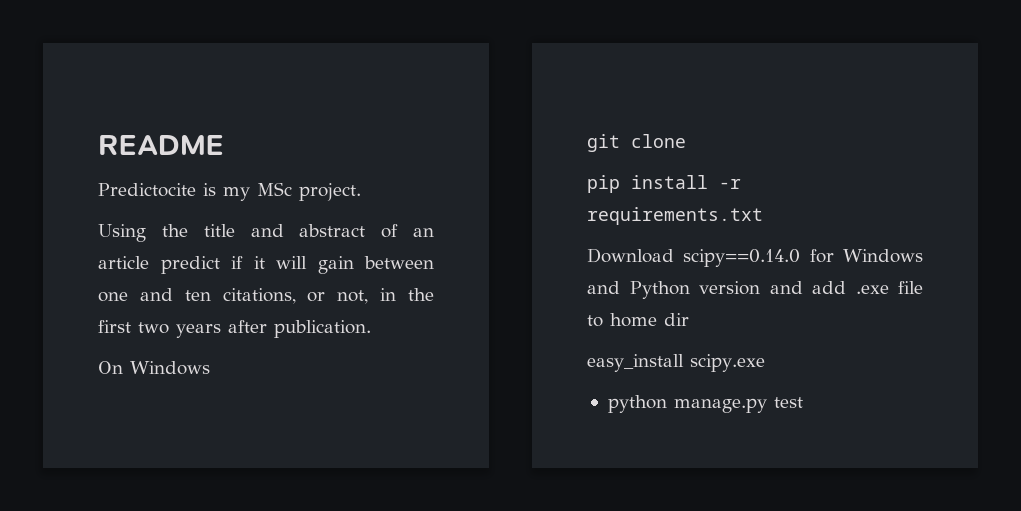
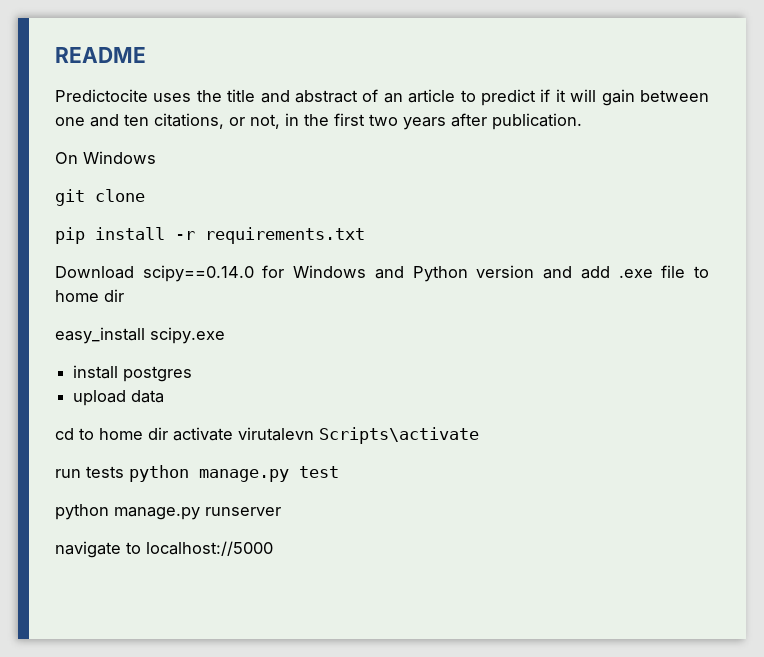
- Predictocite is my MSc project.
- Using the title and abstract of an article predict if it will gain between one and ten citations, or not, in the first two years after publication.
+ Predictocite uses the title and abstract of an article to predict if it will gain between one and ten citations, or not, in the first two years after publication.
- python manage.py test
+ install postgres
+ upload data
+ cd to home dir activate virutalevn Scripts\activate
+ run tests python manage.py test
+ python manage.py runserver
+ navigate to localhost://5000

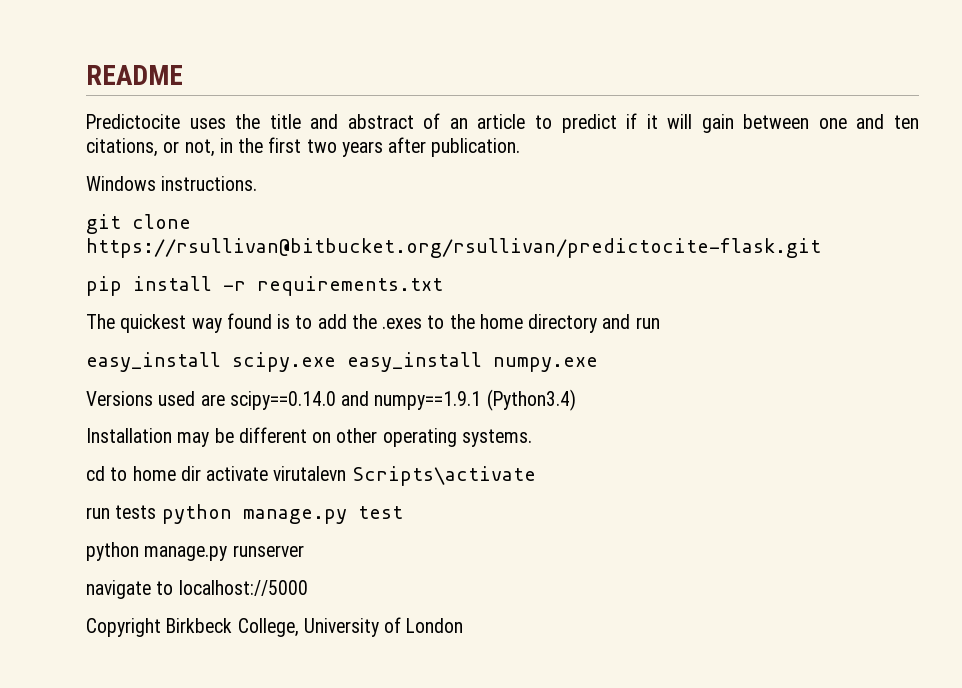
- On Windows
+ Windows instructions.
- git clone
+ git clone https://rsullivan@bitbucket.org/rsullivan/predictocite-flask.git
- Download scipy==0.14.0 for Windows and Python version and add .exe file to home dir
- easy_install scipy.exe
- install postgres
- upload data
+ The quickest way found is to add the .exes to the home directory and run
+ easy_install scipy.exe easy_install numpy.exe
+ Versions used are scipy==0.14.0 and numpy==1.9.1 (Python3.4)
+ Installation may be different on other operating systems.
+ Copyright Birkbeck College, University of London

